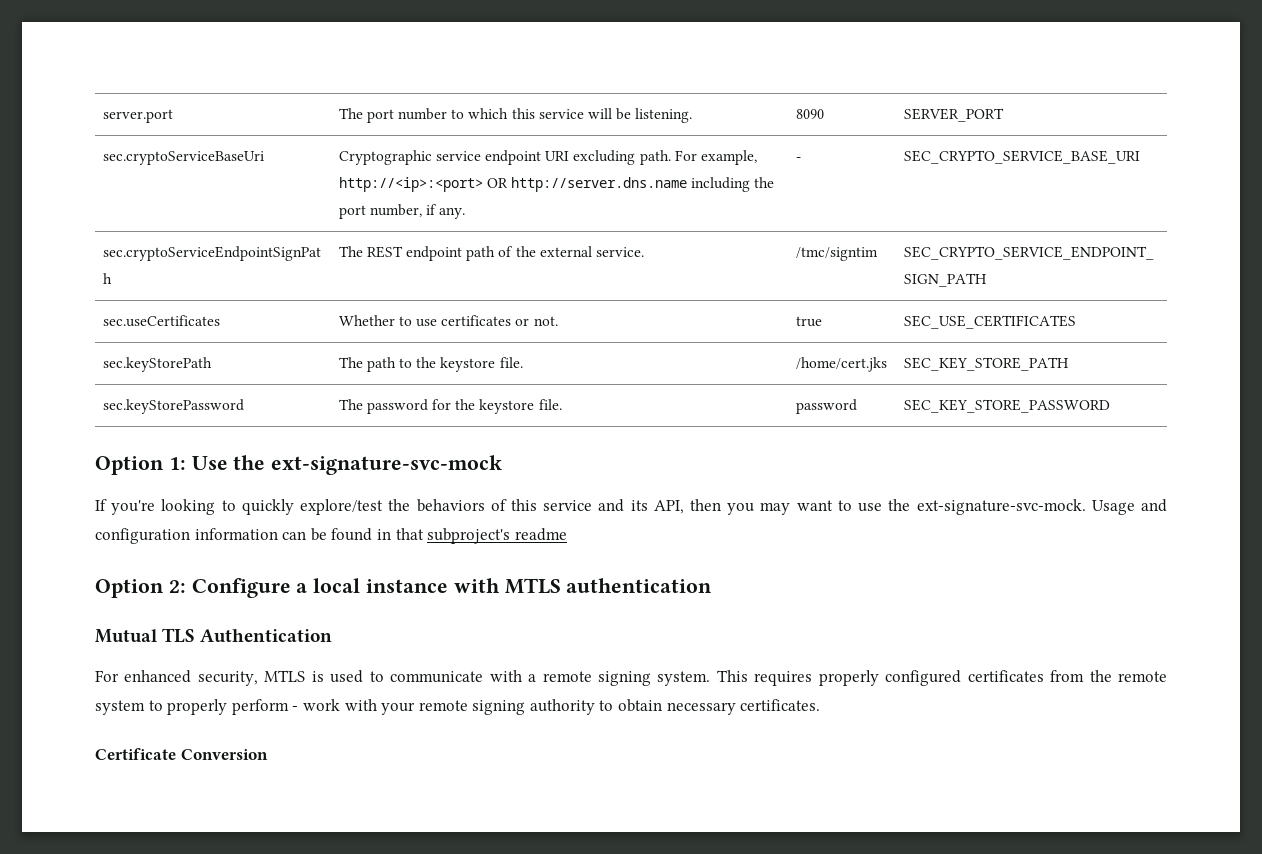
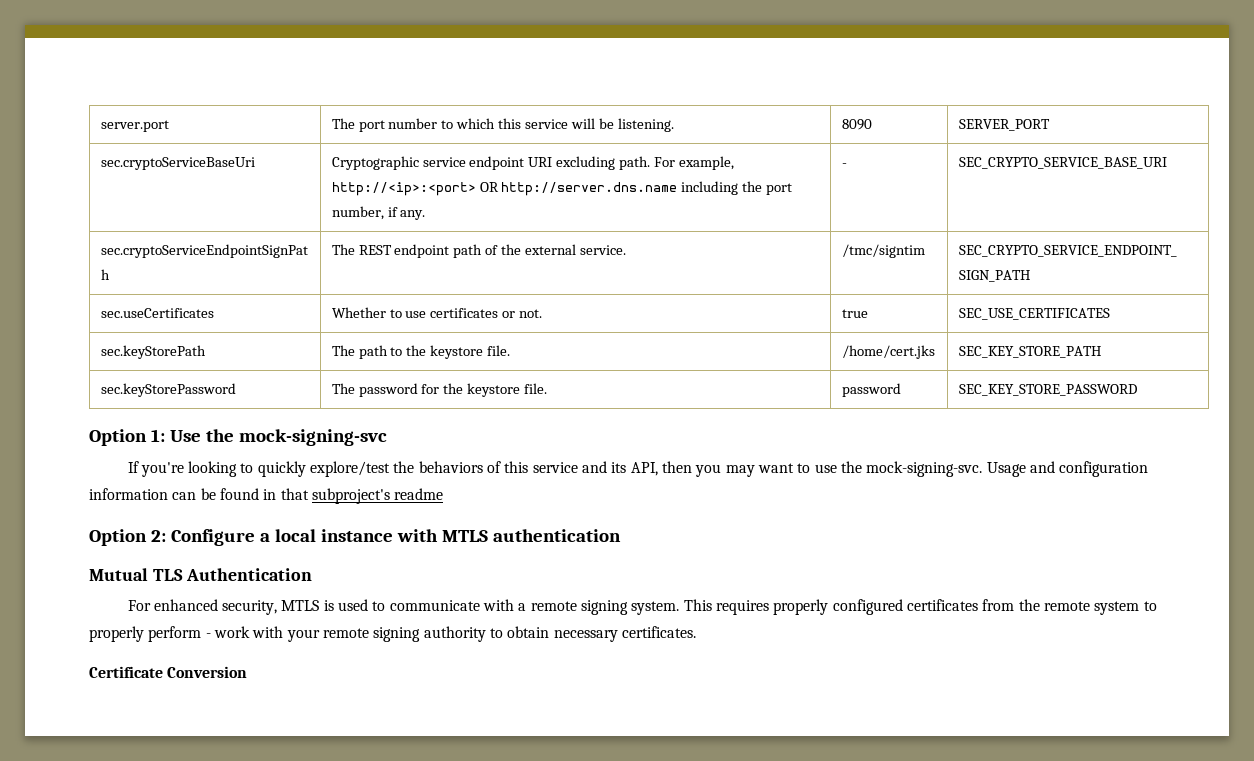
- Option 1: Use the ext-signature-svc-mock
+ Option 1: Use the mock-signing-svc
- If you're looking to quickly explore/test the behaviors of this service and its API, then you may want to use the ext-signature-svc-mock.
+ If you're looking to quickly explore/test the behaviors of this service and its API, then you may want to use the mock-signing-svc.

